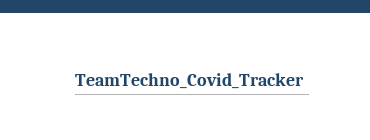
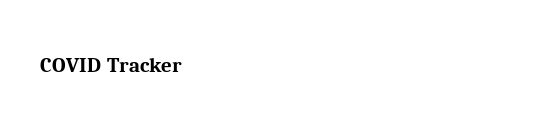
- TeamTechno_Covid_Tracker
+ COVID Tracker

